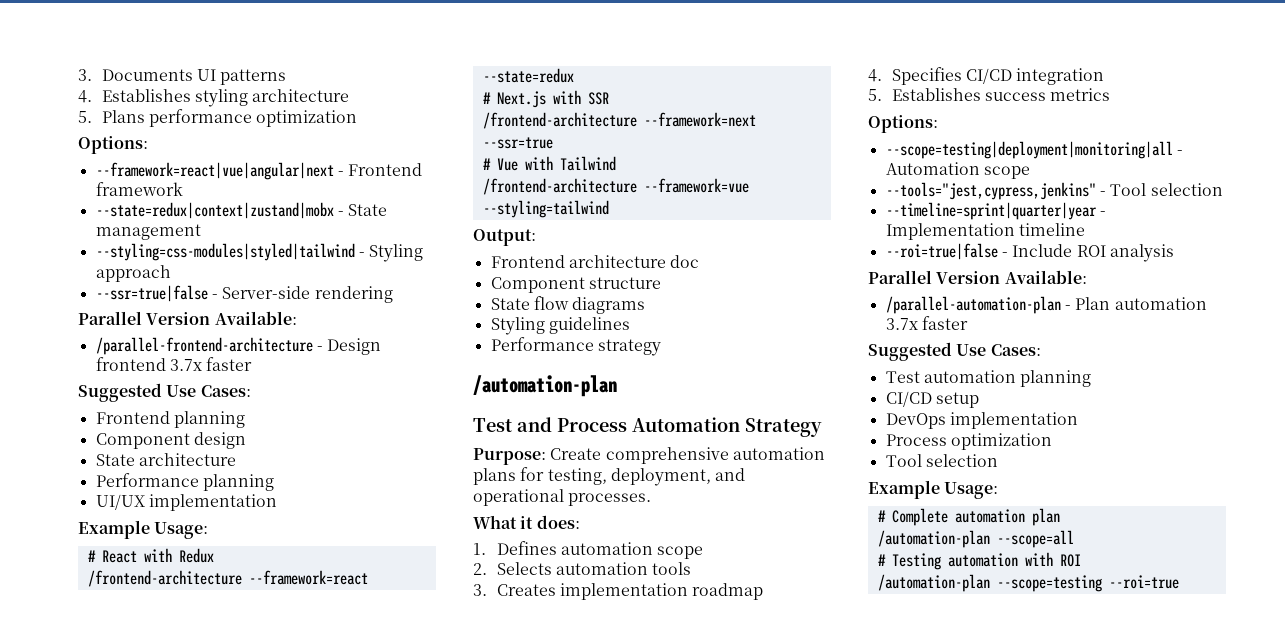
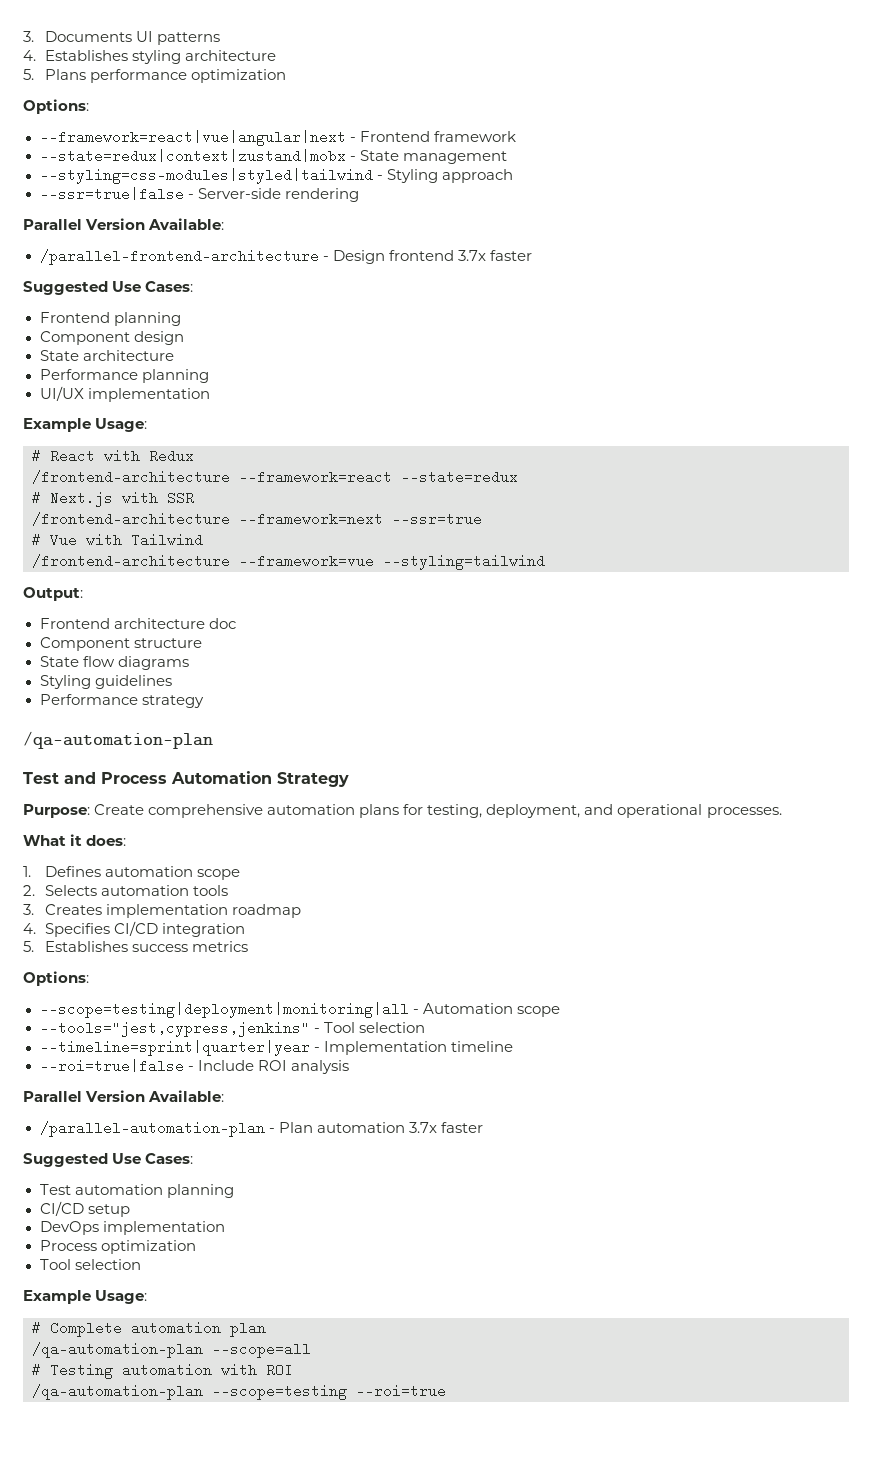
  Performance strategy
- /automation-plan
+ /qa-automation-plan
- /automation-plan --scope=all
+ /qa-automation-plan --scope=all
- /automation-plan --scope=testing --roi=true
+ /qa-automation-plan --scope=testing --roi=true

